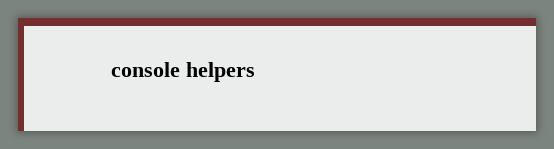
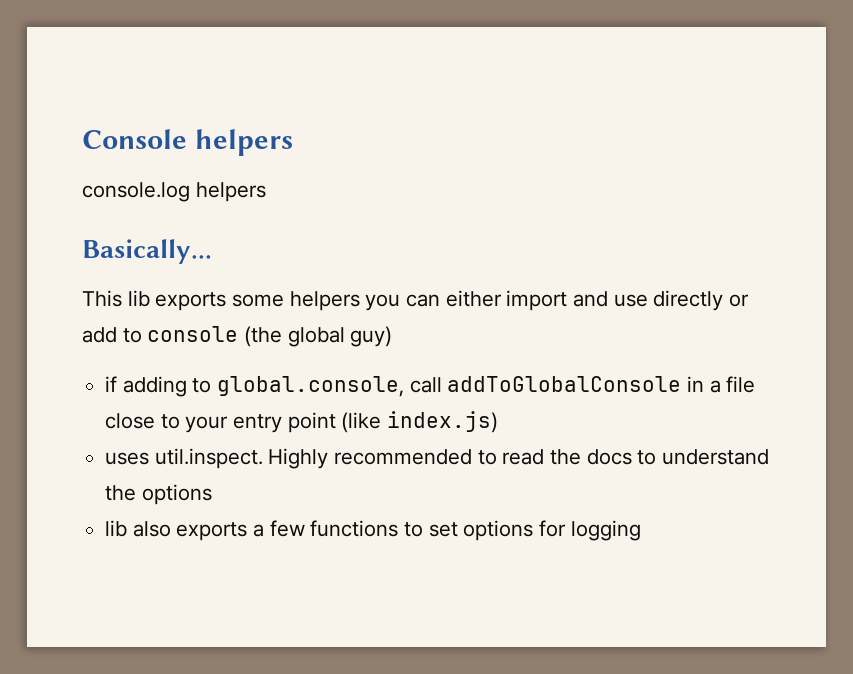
- console helpers
+ Console helpers
+ console.log helpers
+ Basically...
+ This lib exports some helpers you can either import and use directly or add to console (the global guy)
+ if adding to global.console, call addToGlobalConsole in a file close to your entry point (like index.js)
+ uses util.inspect. Highly recommended to read the docs to understand the options
+ lib also exports a few functions to set options for logging

